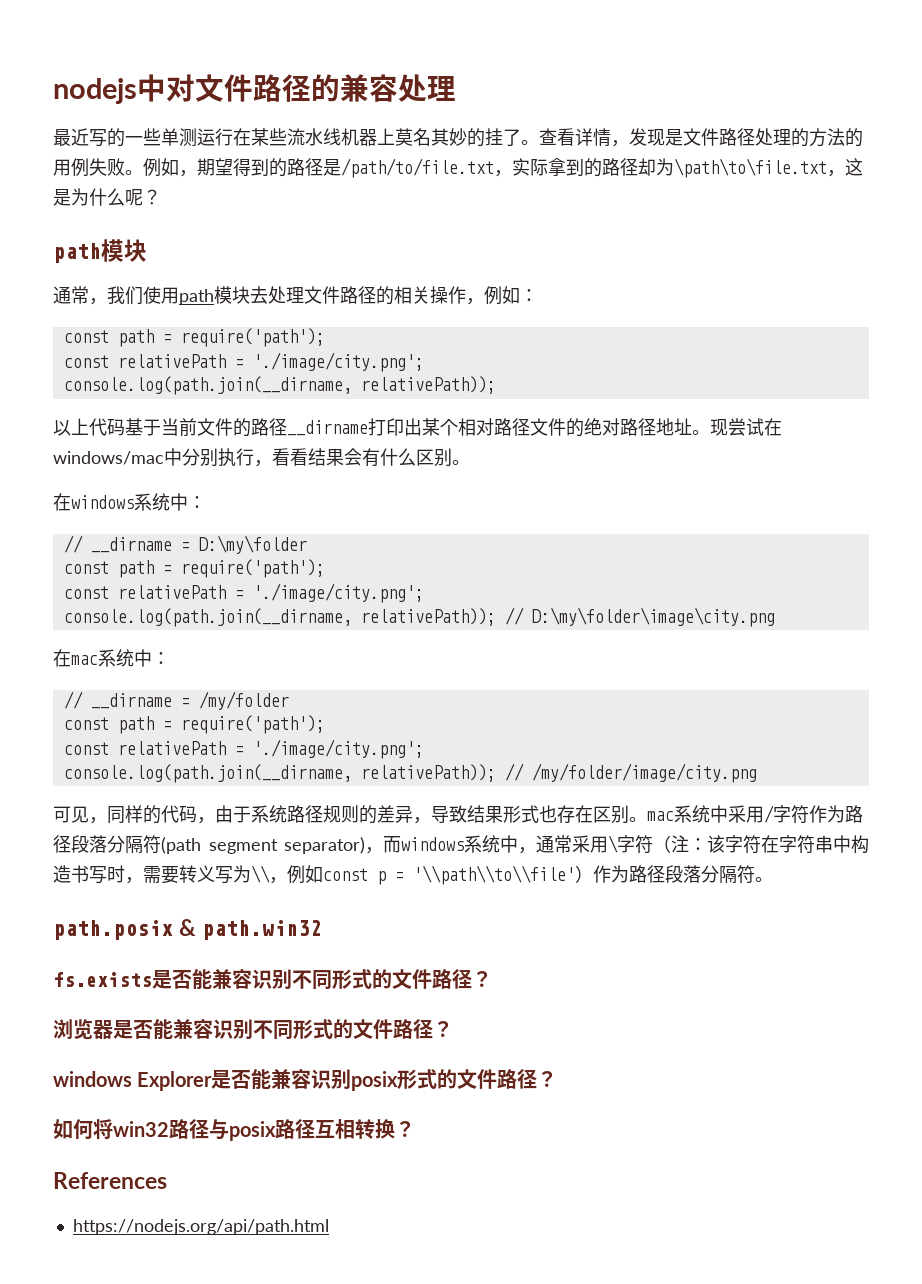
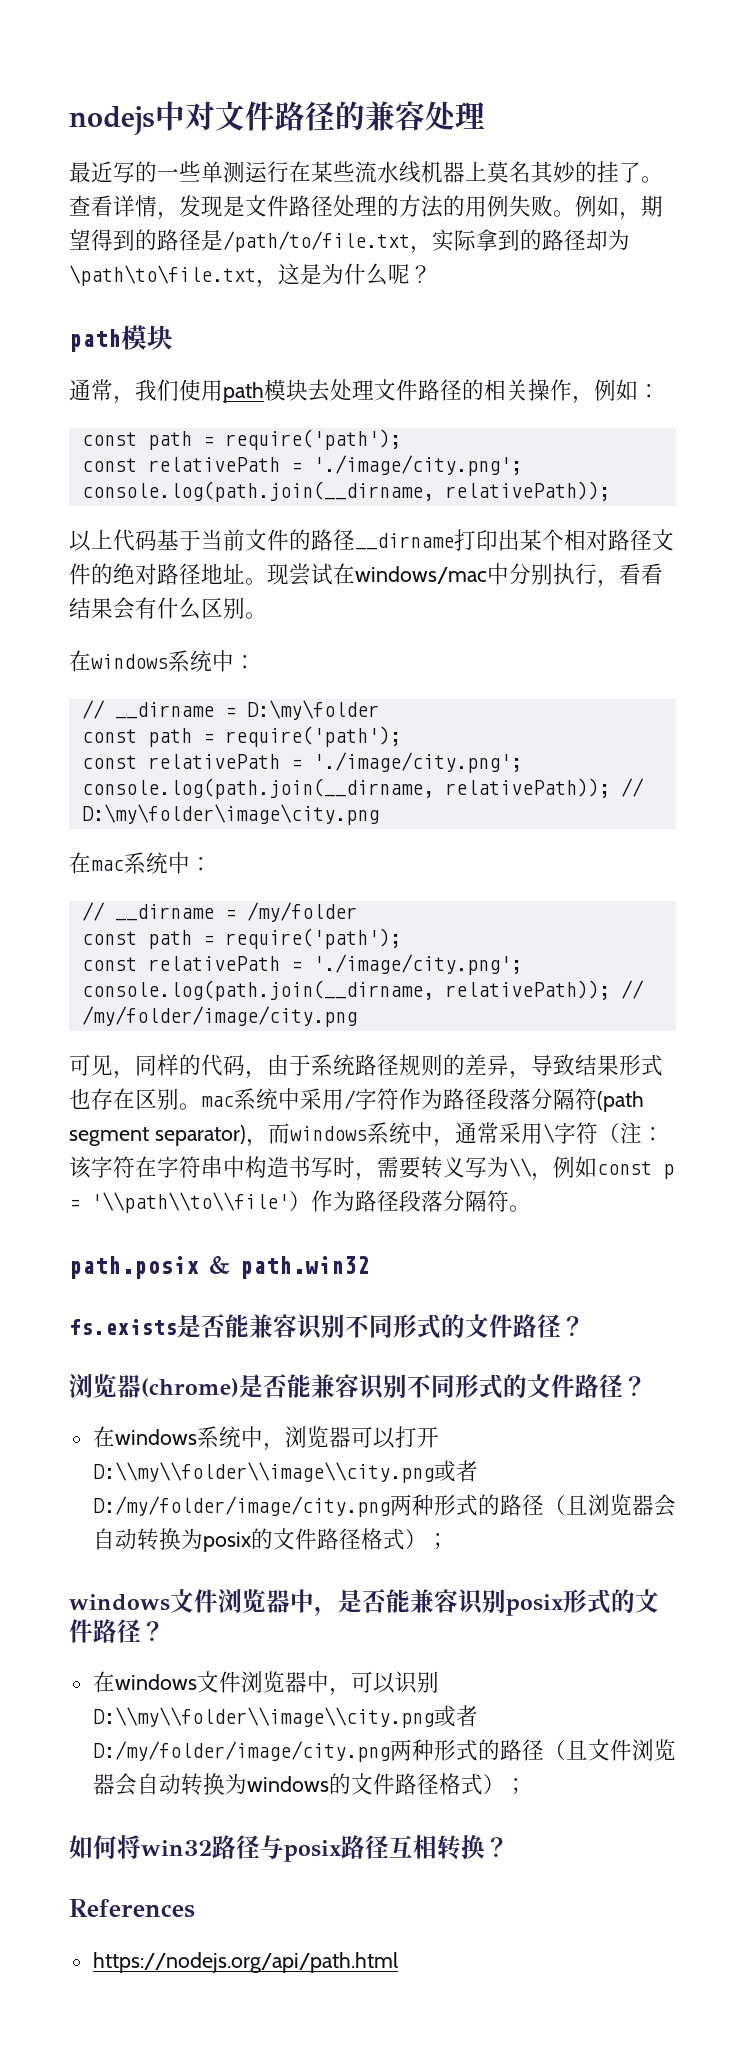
- 浏览器是否能兼容识别不同形式的文件路径？
- windows Explorer是否能兼容识别posix形式的文件路径？
+ 浏览器(chrome)是否能兼容识别不同形式的文件路径？
+ 在windows系统中，浏览器可以打开D:\\my\\folder\\image\\city.png或者D:/my/folder/image/city.png两种形式的路径（且浏览器会自动转换为posix的文件路径格式）；
+ windows文件浏览器中，是否能兼容识别posix形式的文件路径？
+ 在windows文件浏览器中，可以识别D:\\my\\folder\\image\\city.png或者D:/my/folder/image/city.png两种形式的路径（且文件浏览器会自动转换为windows的文件路径格式）；

